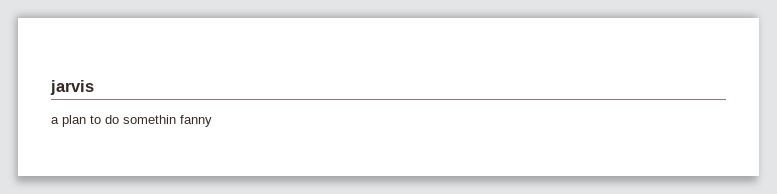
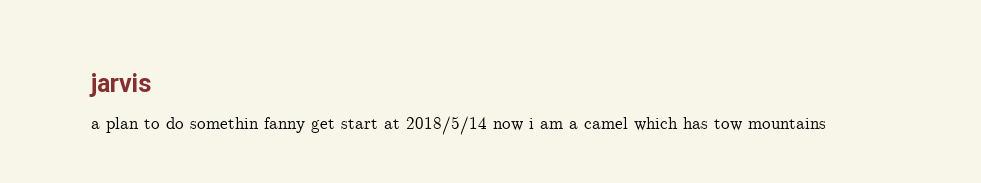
- a plan to do somethin fanny
+ a plan to do somethin fanny get start at 2018/5/14 now i am a camel which has tow mountains

